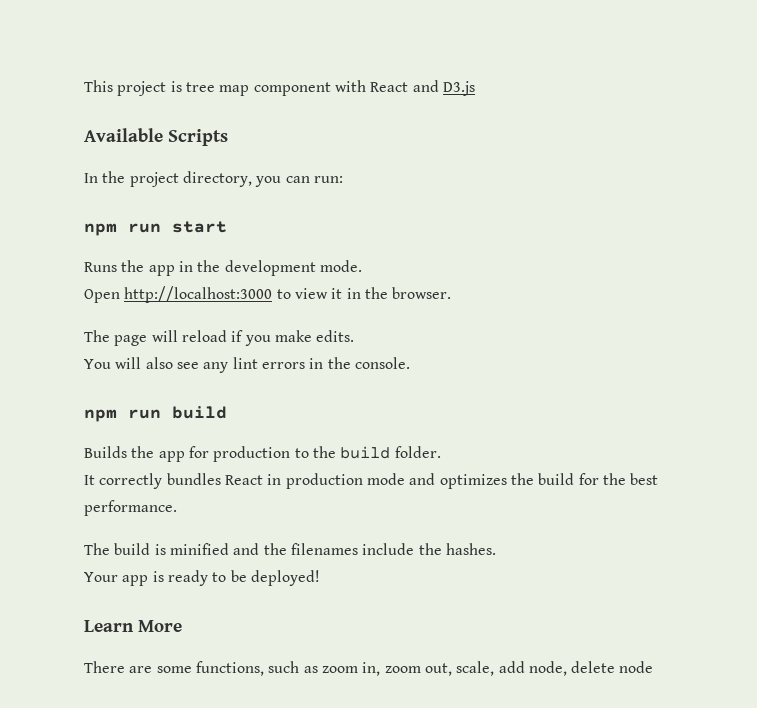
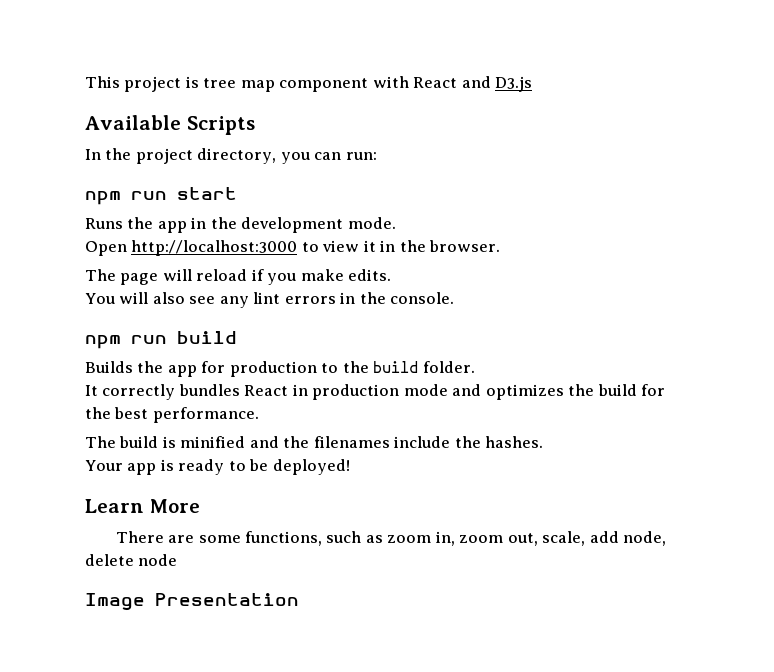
+ Image Presentation

